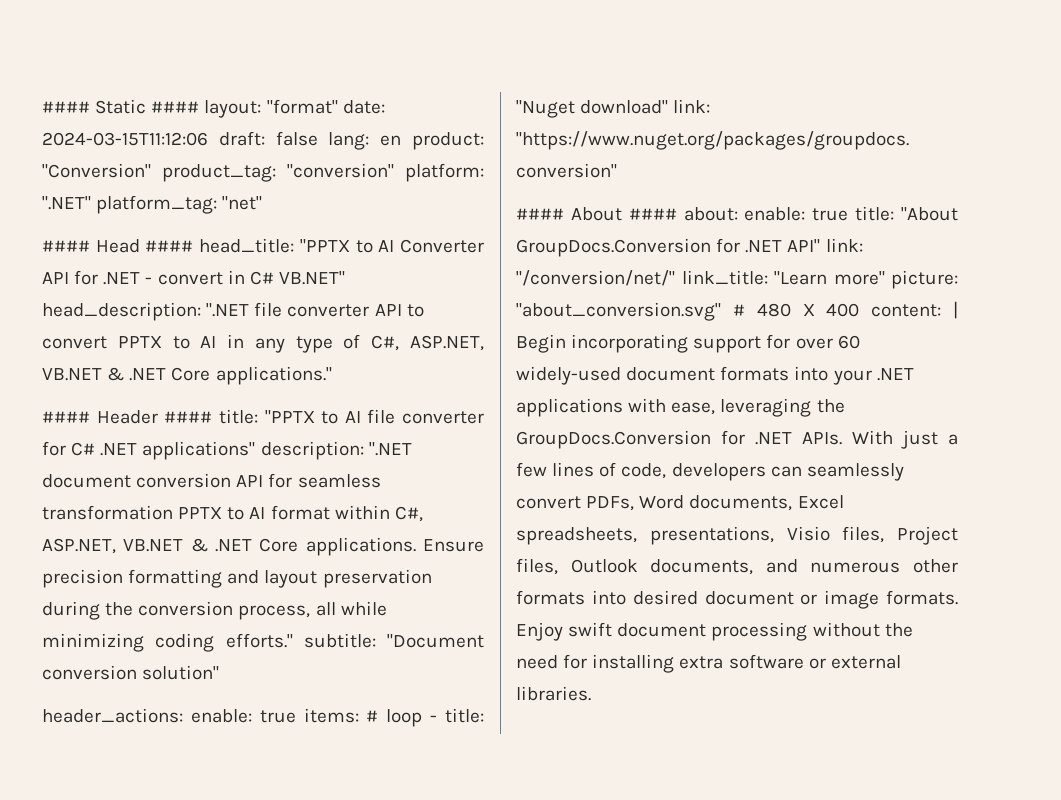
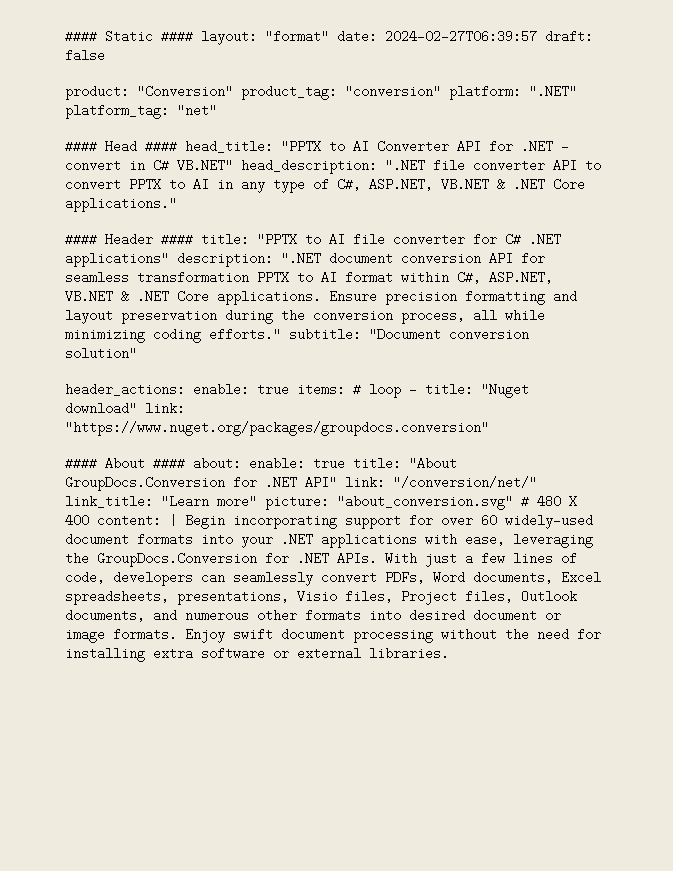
- #### Static #### layout: "format" date: 2024-03-15T11:12:06 draft: false lang: en product: "Conversion" product_tag: "conversion" platform: ".NET" platform_tag: "net"
+ #### Static #### layout: "format" date: 2024-02-27T06:39:57 draft: false
+ product: "Conversion" product_tag: "conversion" platform: ".NET" platform_tag: "net"

